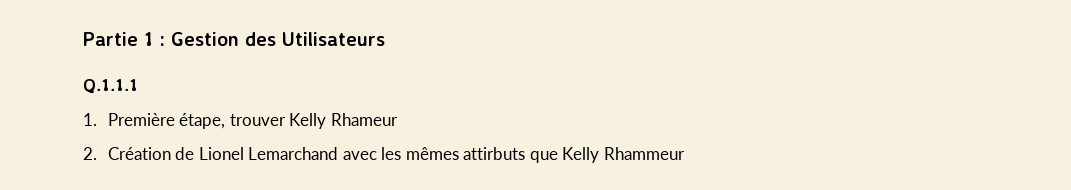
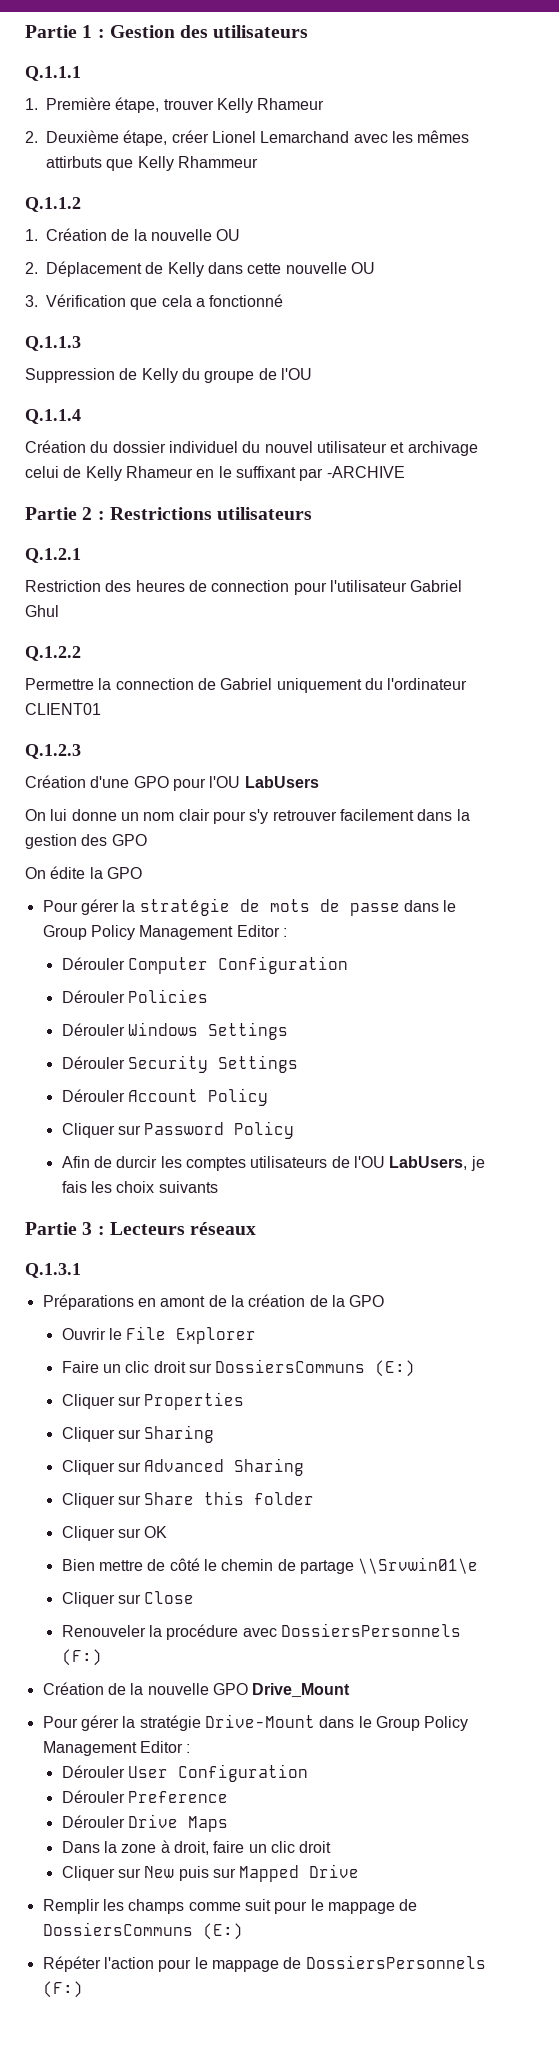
- Partie 1 : Gestion des Utilisateurs
+ Partie 1 : Gestion des utilisateurs
- 2. Création de Lionel Lemarchand avec les mêmes attirbuts que Kelly Rhammeur
+ 2. Deuxième étape, créer Lionel Lemarchand avec les mêmes attirbuts que Kelly Rhammeur
+ Q.1.1.2
+ 1. Création de la nouvelle OU
+ 2. Déplacement de Kelly dans cette nouvelle OU
+ 3. Vérification que cela a fonctionné
+ Q.1.1.3
+ Suppression de Kelly du groupe de l'OU
+ Q.1.1.4
+ Création du dossier individuel du nouvel utilisateur et archivage celui de Kelly Rhameur en le suffixant par -ARCHIVE
+ Partie 2 : Restrictions utilisateurs
+ Q.1.2.1
+ Restriction des heures de connection pour l'utilisateur Gabriel Ghul
+ Q.1.2.2
+ Permettre la connection de Gabriel uniquement du l'ordinateur CLIENT01
+ Q.1.2.3
+ Création d'une GPO pour l'OU LabUsers
+ On lui donne un nom clair pour s'y retrouver facilement dans la gestion des GPO
+ On édite la GPO
+ Pour gérer la stratégie de mots de passe dans le Group Policy Management Editor :
+ Dérouler Computer Configuration
+ Dérouler Policies
+ Dérouler Windows Settings
+ Dérouler Security Settings
+ Dérouler Account Policy
+ Cliquer sur Password Policy
+ Afin de durcir les comptes utilisateurs de l'OU LabUsers, je fais les choix suivants
+ Partie 3 : Lecteurs réseaux
+ Q.1.3.1
+ Préparations en amont de la création de la GPO
+ Ouvrir le File Explorer
+ Faire un clic droit sur DossiersCommuns (E:)
+ Cliquer sur Properties
+ Cliquer sur Sharing
+ Cliquer sur Advanced Sharing
+ Cliquer sur Share this folder
+ Cliquer sur OK
+ Bien mettre de côté le chemin de partage \\Srvwin01\e
+ Cliquer sur Close
+ Renouveler la procédure avec DossiersPersonnels (F:)
+ Création de la nouvelle GPO Drive_Mount
+ Pour gérer la stratégie Drive-Mount dans le Group Policy Management Editor :
+ Dérouler User Configuration
+ Dérouler Preference
+ Dérouler Drive Maps
+ Dans la zone à droit, faire un clic droit
+ Cliquer sur New puis sur Mapped Drive
+ Remplir les champs comme suit pour le mappage de DossiersCommuns (E:)
+ Répéter l'action pour le mappage de DossiersPersonnels (F:)

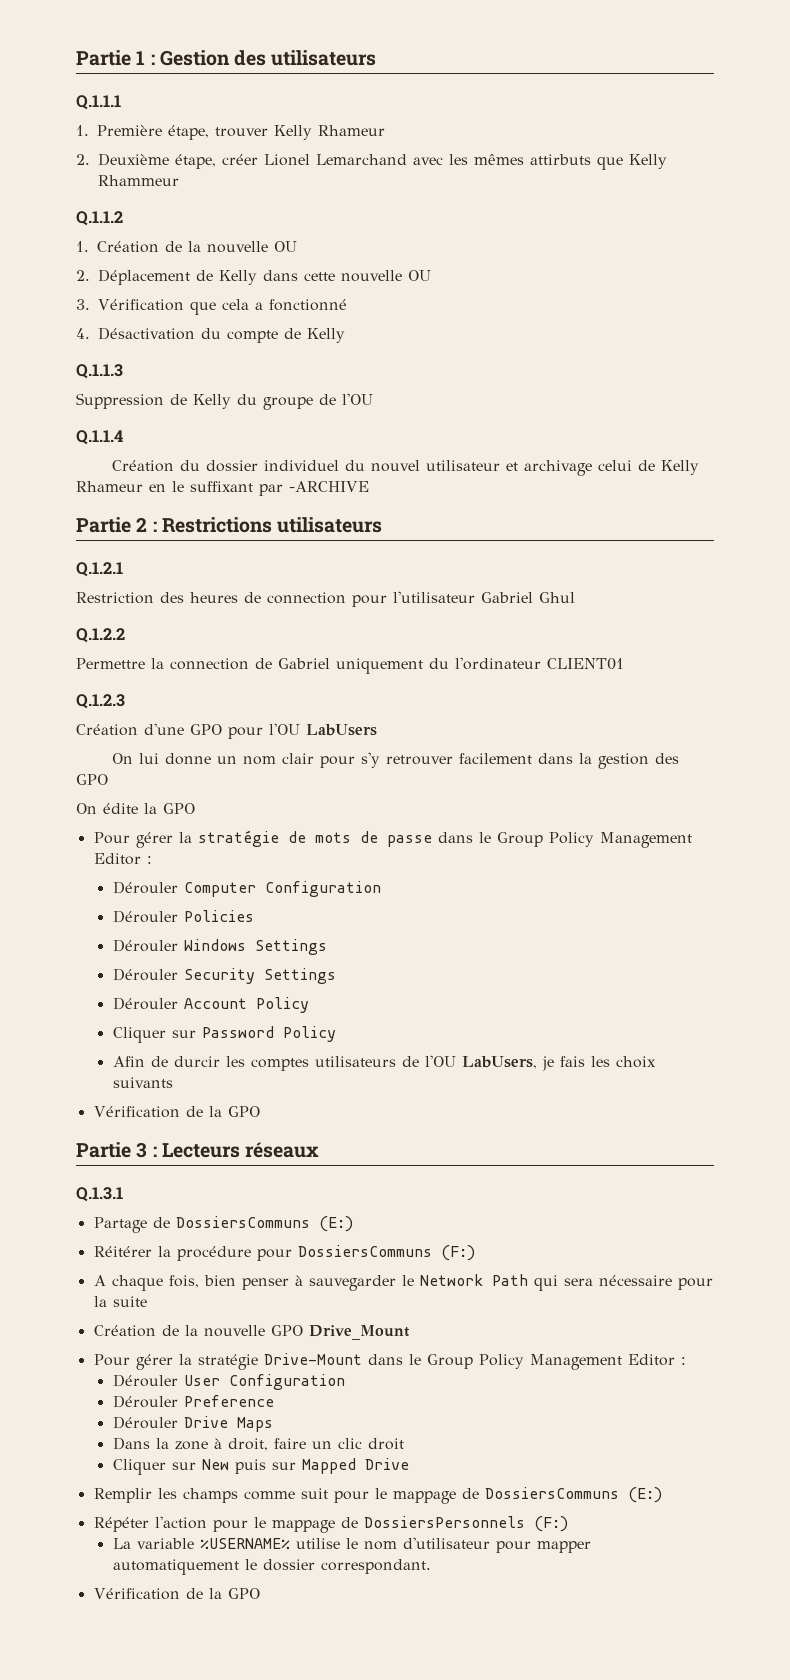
+ 4. Désactivation du compte de Kelly
  Afin de durcir les comptes utilisateurs de l'OU LabUsers, je fais les choix suivants
+ Vérification de la GPO
- Préparations en amont de la création de la GPO
- Ouvrir le File Explorer
- Faire un clic droit sur DossiersCommuns (E:)
- Cliquer sur Properties
- Cliquer sur Sharing
- Cliquer sur Advanced Sharing
- Cliquer sur Share this folder
- Cliquer sur OK
- Bien mettre de côté le chemin de partage \\Srvwin01\e
- Cliquer sur Close
- Renouveler la procédure avec DossiersPersonnels (F:)
+ Partage de DossiersCommuns (E:)
+ Réitérer la procédure pour DossiersCommuns (F:)
+ A chaque fois, bien penser à sauvegarder le Network Path qui sera nécessaire pour la suite
+ La variable %USERNAME% utilise le nom d'utilisateur pour mapper automatiquement le dossier correspondant.
+ Vérification de la GPO

